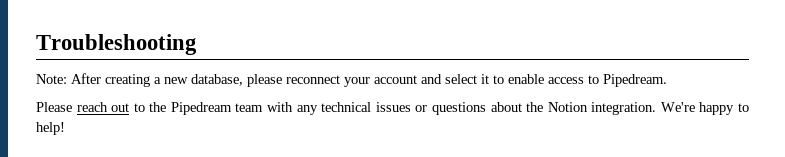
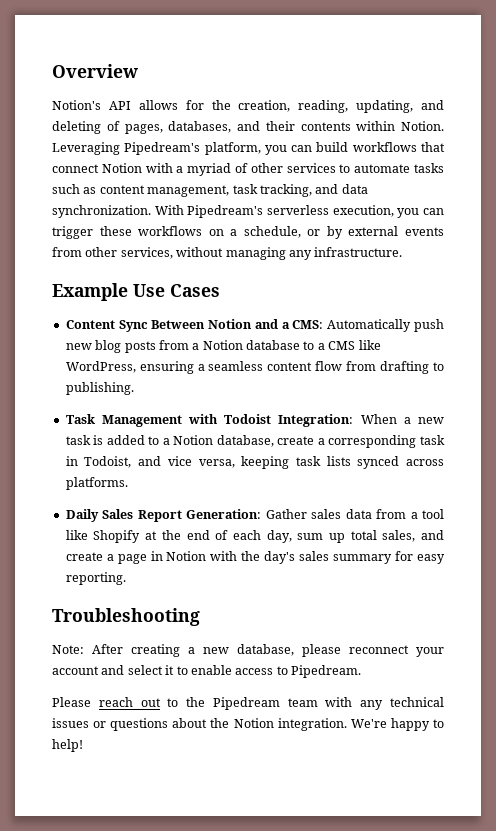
+ Overview
+ Notion's API allows for the creation, reading, updating, and deleting of pages, databases, and their contents within Notion. Leveraging Pipedream's platform, you can build workflows that connect Notion with a myriad of other services to automate tasks such as content management, task tracking, and data synchronization. With Pipedream's serverless execution, you can trigger these workflows on a schedule, or by external events from other services, without managing any infrastructure.
+ Example Use Cases
+ Content Sync Between Notion and a CMS: Automatically push new blog posts from a Notion database to a CMS like WordPress, ensuring a seamless content flow from drafting to publishing.
+ Task Management with Todoist Integration: When a new task is added to a Notion database, create a corresponding task in Todoist, and vice versa, keeping task lists synced across platforms.
+ Daily Sales Report Generation: Gather sales data from a tool like Shopify at the end of each day, sum up total sales, and create a page in Notion with the day's sales summary for easy reporting.

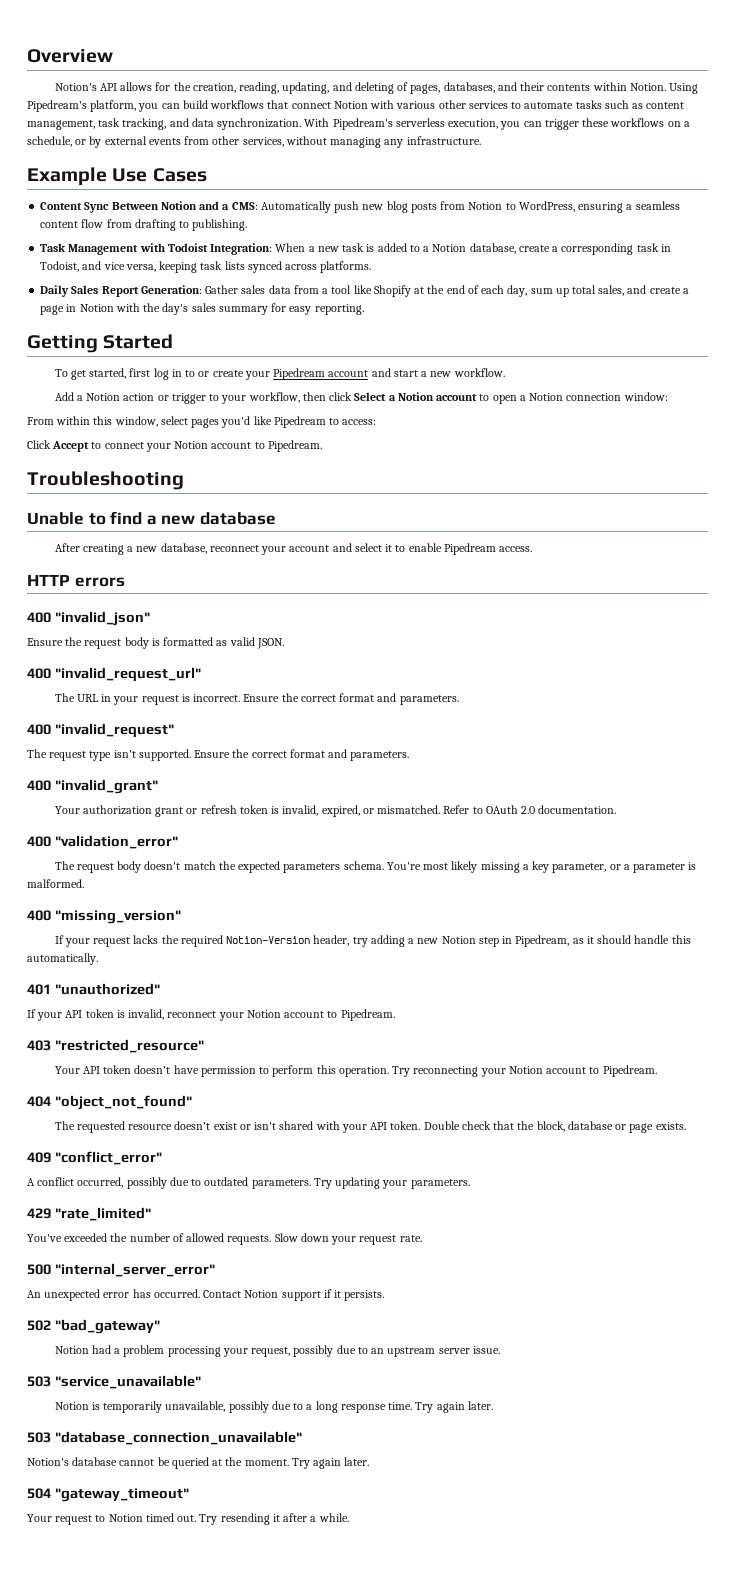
- Leveraging Pipedream's platform, you can build workflows that connect Notion with a myriad of other services to automate tasks such as content management, task tracking, and data synchronization.
+ Using Pipedream's platform, you can build workflows that connect Notion with various other services to automate tasks such as content management, task tracking, and data synchronization.
- Content Sync Between Notion and a CMS: Automatically push new blog posts from a Notion database to a CMS like WordPress, ensuring a seamless content flow from drafting to publishing.
+ Content Sync Between Notion and a CMS: Automatically push new blog posts from Notion to WordPress, ensuring a seamless content flow from drafting to publishing.
+ Getting Started
+ To get started, first log in to or create your Pipedream account and start a new workflow.
+ Add a Notion action or trigger to your workflow, then click Select a Notion account to open a Notion connection window:
+ From within this window, select pages you'd like Pipedream to access:
+ Click Accept to connect your Notion account to Pipedream.
  Troubleshooting
- Note: After creating a new database, please reconnect your account and select it to enable access to Pipedream.
- Please reach out to the Pipedream team with any technical issues or questions about the Notion integration. We're happy to help!
+ Unable to find a new database
+ After creating a new database, reconnect your account and select it to enable Pipedream access.
+ HTTP errors
+ 400 "invalid_json"
+ Ensure the request body is formatted as valid JSON.
+ 400 "invalid_request_url"
+ The URL in your request is incorrect. Ensure the correct format and parameters.
+ 400 "invalid_request"
+ The request type isn't supported. Ensure the correct format and parameters.
+ 400 "invalid_grant"
+ Your authorization grant or refresh token is invalid, expired, or mismatched. Refer to OAuth 2.0 documentation.
+ 400 "validation_error"
+ The request body doesn't match the expected parameters schema. You're most likely missing a key parameter, or a parameter is malformed.
+ 400 "missing_version"
+ If your request lacks the required Notion-Version header, try adding a new Notion step in Pipedream, as it should handle this automatically.
+ 401 "unauthorized"
+ If your API token is invalid, reconnect your Notion account to Pipedream.
+ 403 "restricted_resource"
+ Your API token doesn't have permission to perform this operation. Try reconnecting your Notion account to Pipedream.
+ 404 "object_not_found"
+ The requested resource doesn't exist or isn't shared with your API token. Double check that the block, database or page exists.
+ 409 "conflict_error"
+ A conflict occurred, possibly due to outdated parameters. Try updating your parameters.
+ 429 "rate_limited"
+ You've exceeded the number of allowed requests. Slow down your request rate.
+ 500 "internal_server_error"
+ An unexpected error has occurred. Contact Notion support if it persists.
+ 502 "bad_gateway"
+ Notion had a problem processing your request, possibly due to an upstream server issue.
+ 503 "service_unavailable"
+ Notion is temporarily unavailable, possibly due to a long response time. Try again later.
+ 503 "database_connection_unavailable"
+ Notion's database cannot be queried at the moment. Try again later.
+ 504 "gateway_timeout"
+ Your request to Notion timed out. Try resending it after a while.

